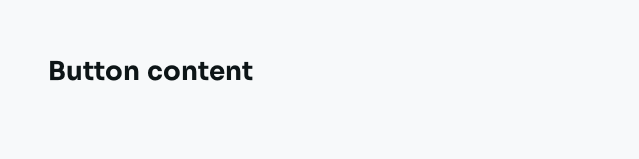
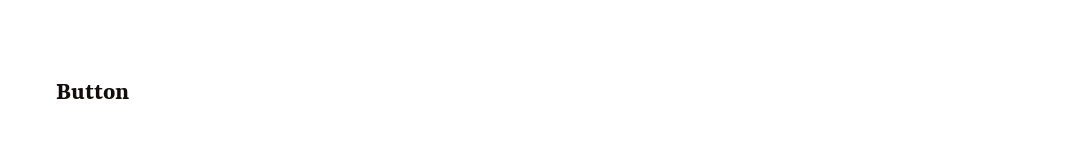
- Button content
+ Button

